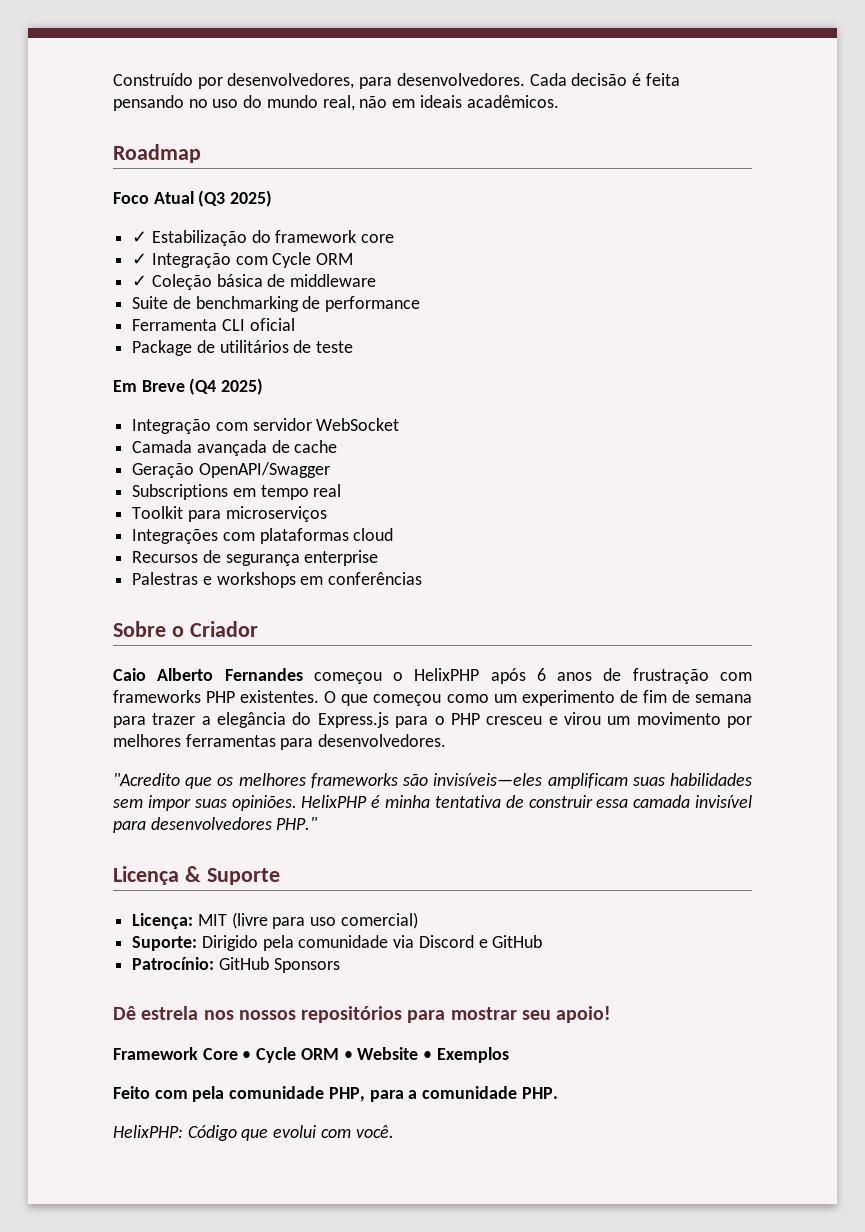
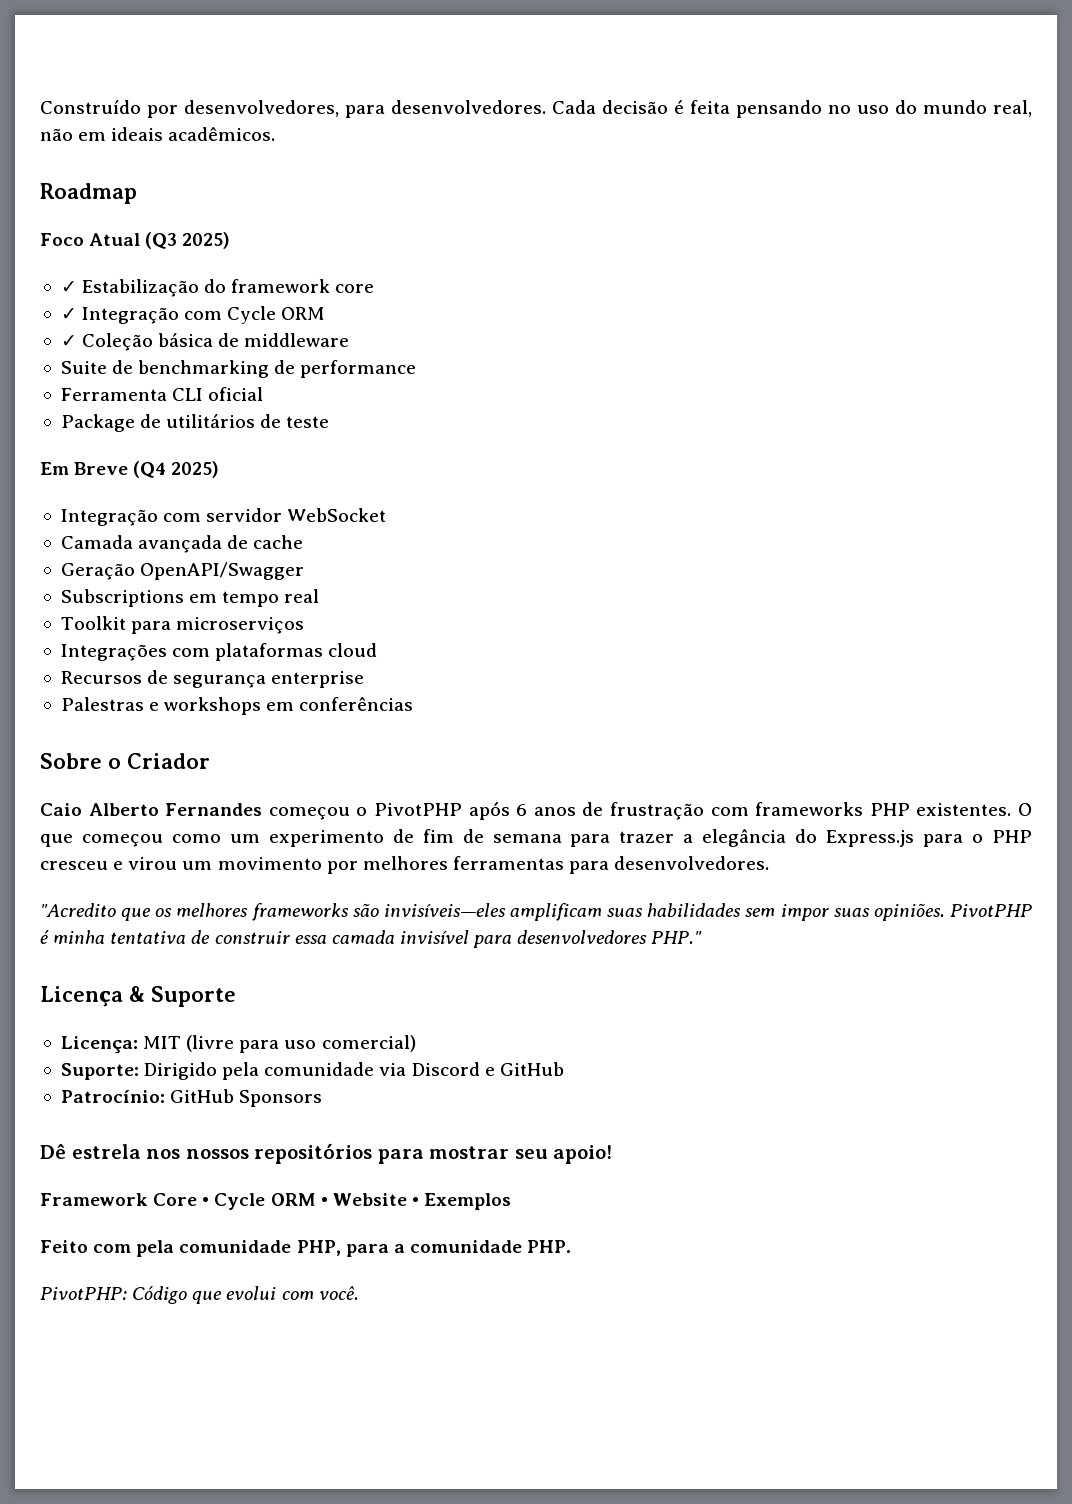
- Caio Alberto Fernandes começou o HelixPHP após 6 anos de frustração com frameworks PHP existentes.
+ Caio Alberto Fernandes começou o PivotPHP após 6 anos de frustração com frameworks PHP existentes.
- HelixPHP é minha tentativa de construir essa camada invisível para desenvolvedores PHP."
+ PivotPHP é minha tentativa de construir essa camada invisível para desenvolvedores PHP."
- HelixPHP: Código que evolui com você.
+ PivotPHP: Código que evolui com você.

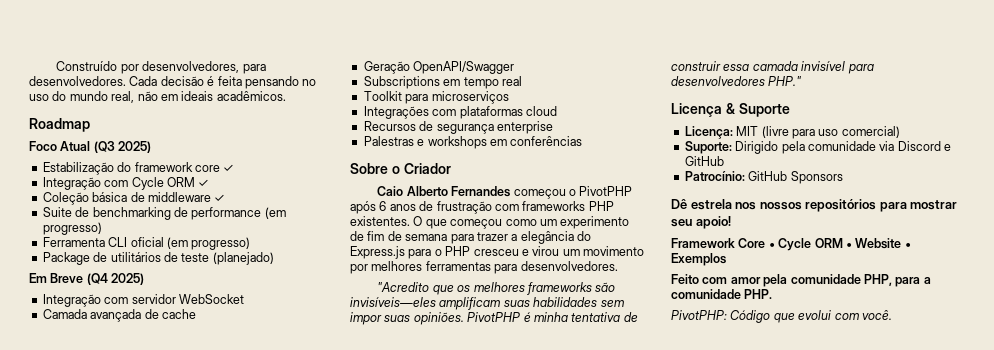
- ✓ Estabilização do framework core
- ✓ Integração com Cycle ORM
- ✓ Coleção básica de middleware
+ Estabilização do framework core ✓
+ Integração com Cycle ORM ✓
+ Coleção básica de middleware ✓
- Suite de benchmarking de performance
+ Suite de benchmarking de performance (em progresso)
- Ferramenta CLI oficial
+ Ferramenta CLI oficial (em progresso)
- Package de utilitários de teste
+ Package de utilitários de teste (planejado)
- Feito com pela comunidade PHP, para a comunidade PHP.
+ Feito com amor pela comunidade PHP, para a comunidade PHP.

